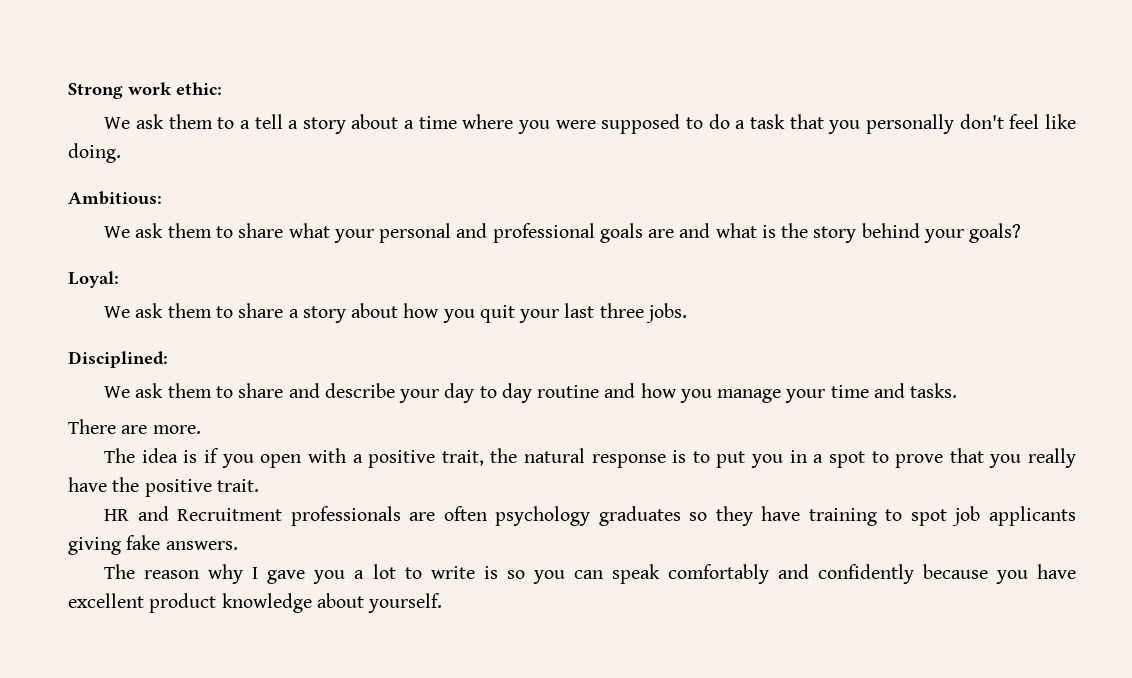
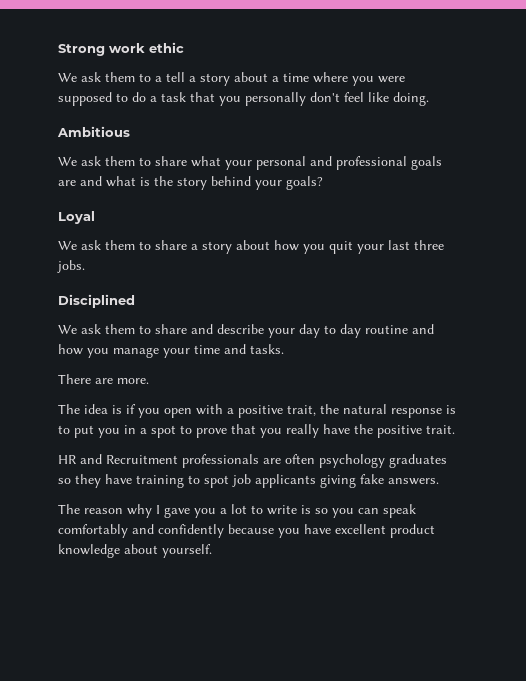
- Strong work ethic:
+ Strong work ethic
- Ambitious:
+ Ambitious
- Loyal:
+ Loyal
- Disciplined:
+ Disciplined

